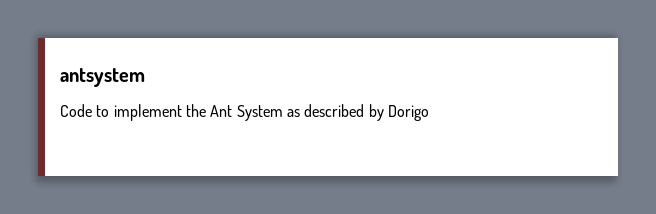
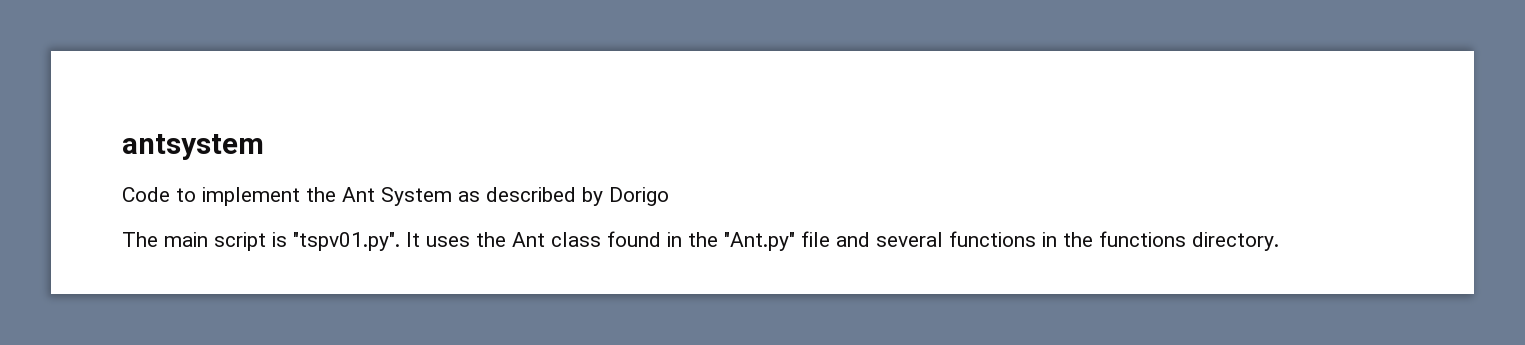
+ The main script is "tspv01.py". It uses the Ant class found in the "Ant.py" file and several functions in the functions directory.

